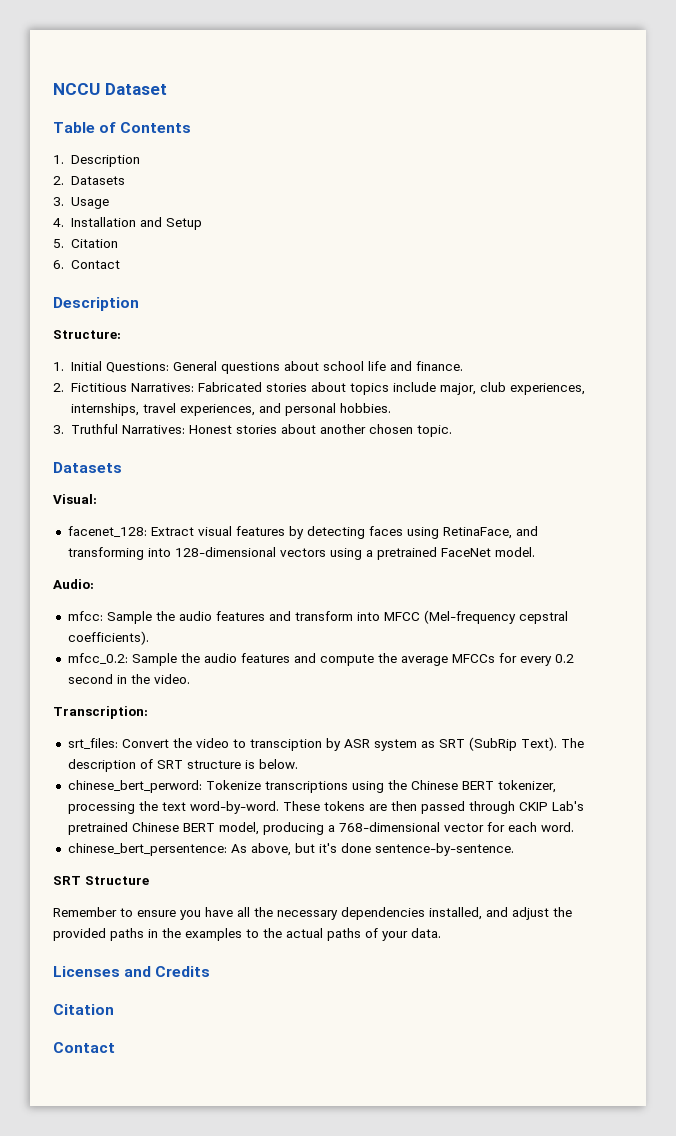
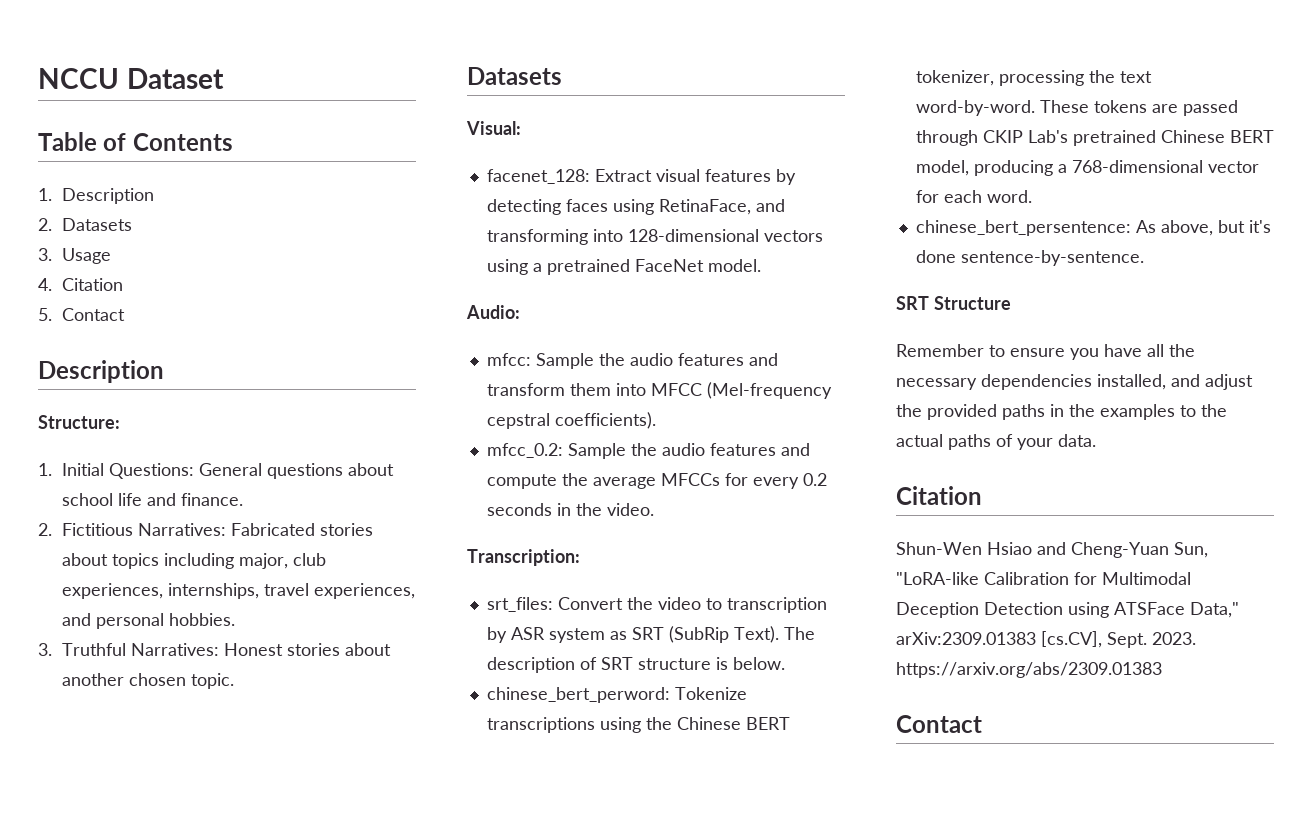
- 4. Installation and Setup
- 5. Citation
- 6. Contact
+ 4. Citation
+ 5. Contact
- 2. Fictitious Narratives: Fabricated stories about topics include major, club experiences, internships, travel experiences, and personal hobbies.
+ 2. Fictitious Narratives: Fabricated stories about topics including major, club experiences, internships, travel experiences, and personal hobbies.
- mfcc: Sample the audio features and transform into MFCC (Mel-frequency cepstral coefficients).
+ mfcc: Sample the audio features and transform them into MFCC (Mel-frequency cepstral coefficients).
- mfcc_0.2: Sample the audio features and compute the average MFCCs for every 0.2 second in the video.
+ mfcc_0.2: Sample the audio features and compute the average MFCCs for every 0.2 seconds in the video.
- srt_files: Convert the video to transciption by ASR system as SRT (SubRip Text).
+ srt_files: Convert the video to transcription by ASR system as SRT (SubRip Text).
- These tokens are then passed through CKIP Lab's pretrained Chinese BERT model, producing a 768-dimensional vector for each word.
+ These tokens are passed through CKIP Lab's pretrained Chinese BERT model, producing a 768-dimensional vector for each word.
  Remember to ensure you have all the necessary dependencies installed, and adjust the provided paths in the examples to the actual paths of your data.
- Licenses and Credits
  Citation
+ Shun-Wen Hsiao and Cheng-Yuan Sun, "LoRA-like Calibration for Multimodal Deception Detection using ATSFace Data," arXiv:2309.01383 [cs.CV], Sept. 2023. https://arxiv.org/abs/2309.01383

